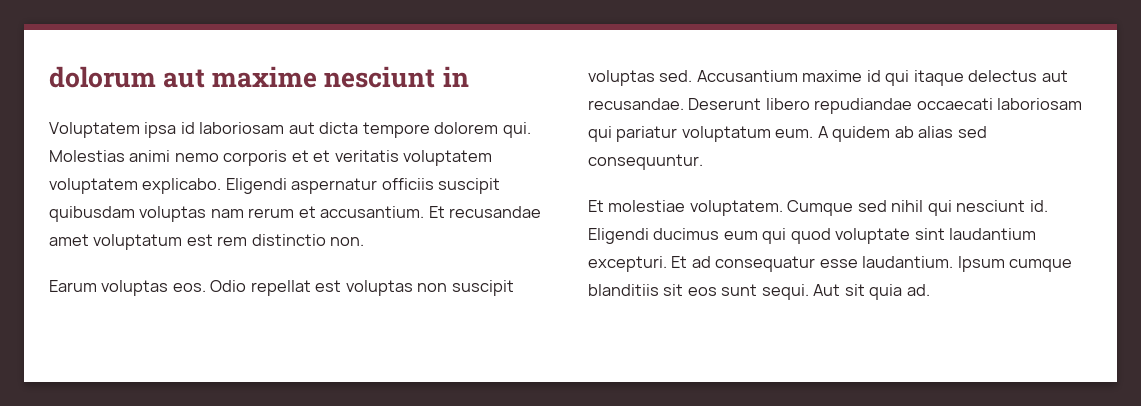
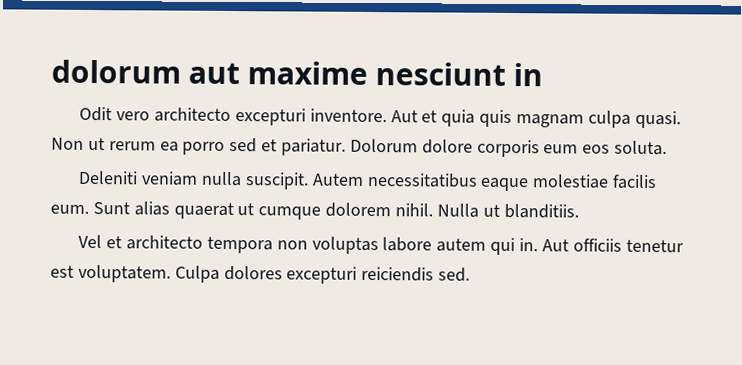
- Voluptatem ipsa id laboriosam aut dicta tempore dolorem qui. Molestias animi nemo corporis et et veritatis voluptatem voluptatem explicabo. Eligendi aspernatur officiis suscipit quibusdam voluptas nam rerum et accusantium. Et recusandae amet voluptatum est rem distinctio non.
- Earum voluptas eos. Odio repellat est voluptas non suscipit voluptas sed. Accusantium maxime id qui itaque delectus aut recusandae. Deserunt libero repudiandae occaecati laboriosam qui pariatur voluptatum eum. A quidem ab alias sed consequuntur.
- Et molestiae voluptatem. Cumque sed nihil qui nesciunt id. Eligendi ducimus eum qui quod voluptate sint laudantium excepturi. Et ad consequatur esse laudantium. Ipsum cumque blanditiis sit eos sunt sequi. Aut sit quia ad.
+ Odit vero architecto excepturi inventore. Aut et quia quis magnam culpa quasi. Non ut rerum ea porro sed et pariatur. Dolorum dolore corporis eum eos soluta.
+ Deleniti veniam nulla suscipit. Autem necessitatibus eaque molestiae facilis eum. Sunt alias quaerat ut cumque dolorem nihil. Nulla ut blanditiis.
+ Vel et architecto tempora non voluptas labore autem qui in. Aut officiis tenetur est voluptatem. Culpa dolores excepturi reiciendis sed.

